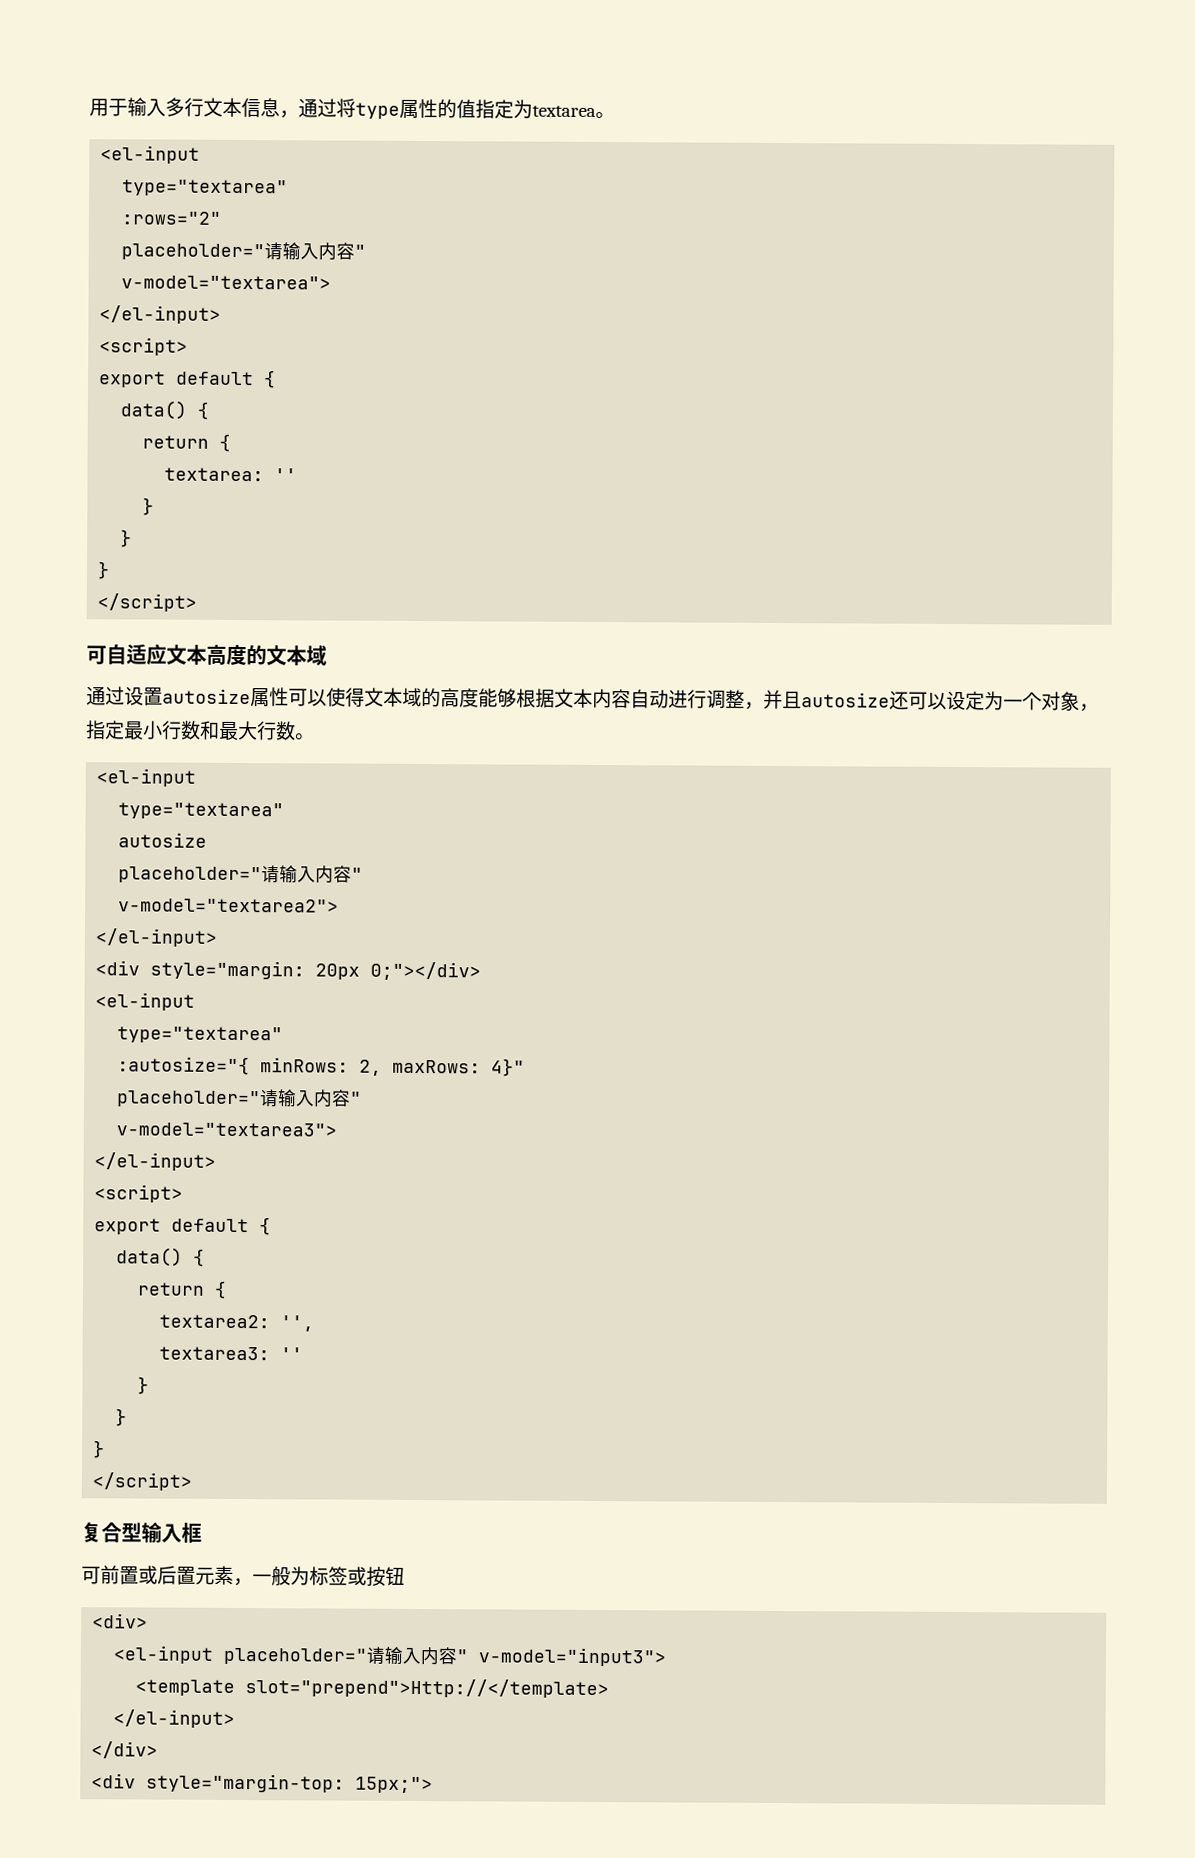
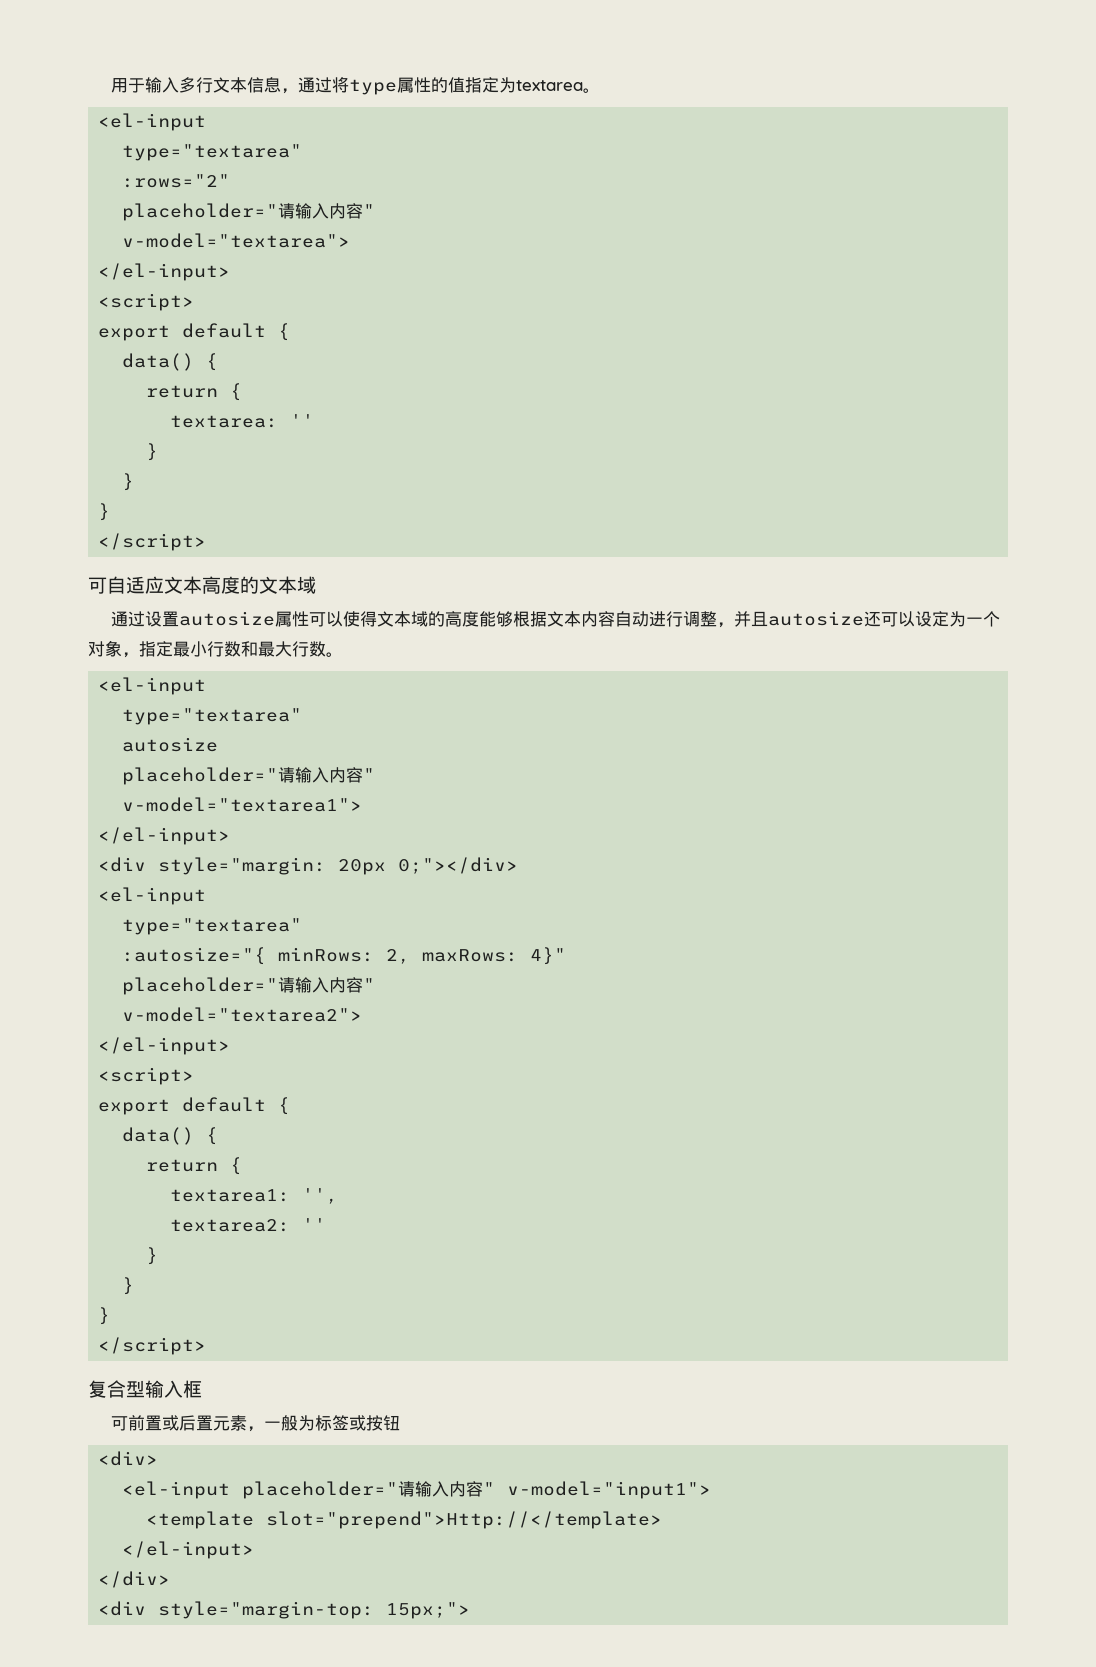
- v-model="textarea2">
+ v-model="textarea1">
- v-model="textarea3">
+ v-model="textarea2">
  </el-input>
  <script>
  export default {
  data() {
  return {
- textarea2: '',
+ textarea1: '',
- textarea3: ''
+ textarea2: ''
- <el-input placeholder="请输入内容" v-model="input3">
+ <el-input placeholder="请输入内容" v-model="input1">

